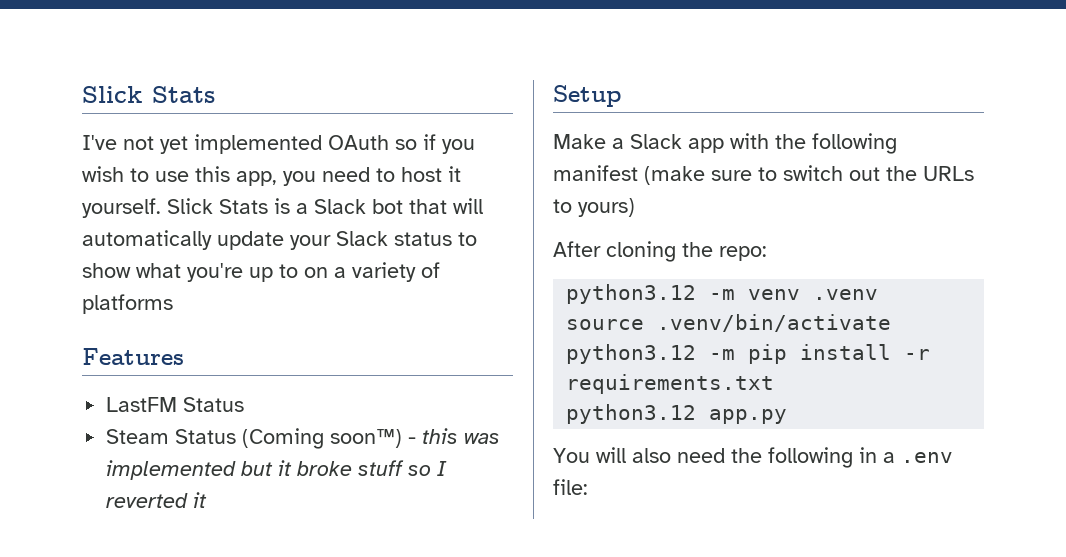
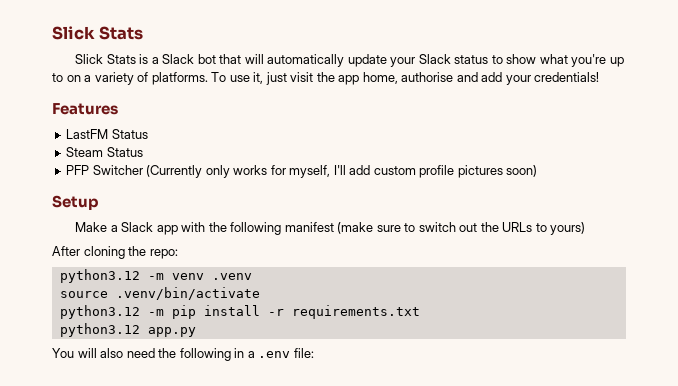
- I've not yet implemented OAuth so if you wish to use this app, you need to host it yourself. Slick Stats is a Slack bot that will automatically update your Slack status to show what you're up to on a variety of platforms
+ Slick Stats is a Slack bot that will automatically update your Slack status to show what you're up to on a variety of platforms. To use it, just visit the app home, authorise and add your credentials!
- Steam Status (Coming soon™) - this was implemented but it broke stuff so I reverted it
+ Steam Status
+ PFP Switcher (Currently only works for myself, I'll add custom profile pictures soon)

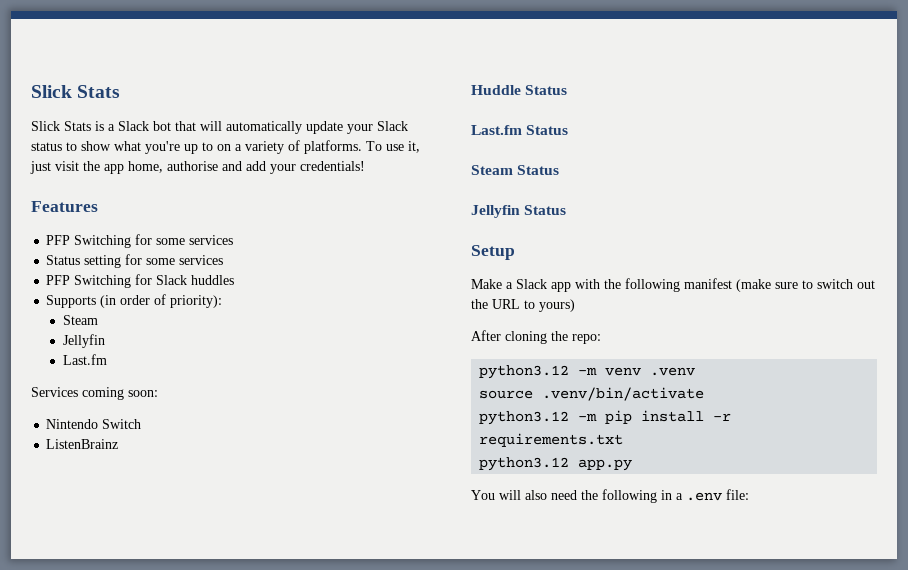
- LastFM Status
+ PFP Switching for some services
+ Status setting for some services
+ PFP Switching for Slack huddles
+ Supports (in order of priority):
+ Steam
+ Jellyfin
+ Last.fm
+ Services coming soon:
+ Nintendo Switch
+ ListenBrainz
+ Huddle Status
+ Last.fm Status
  Steam Status
- PFP Switcher (Currently only works for myself, I'll add custom profile pictures soon)
+ Jellyfin Status
- Make a Slack app with the following manifest (make sure to switch out the URLs to yours)
+ Make a Slack app with the following manifest (make sure to switch out the URL to yours)

